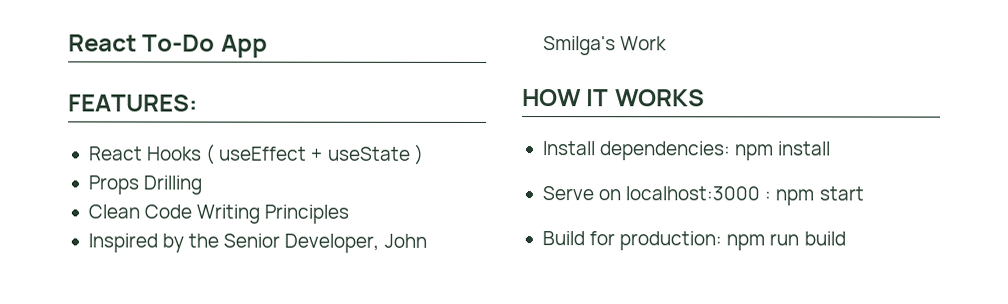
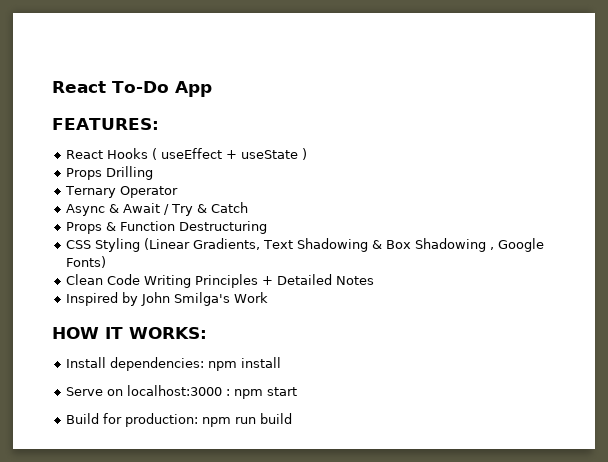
+ Ternary Operator
+ Async & Await / Try & Catch
+ Props & Function Destructuring
+ CSS Styling (Linear Gradients, Text Shadowing & Box Shadowing , Google Fonts)
- Clean Code Writing Principles
+ Clean Code Writing Principles + Detailed Notes
- Inspired by the Senior Developer, John Smilga's Work
+ Inspired by John Smilga's Work
- HOW IT WORKS
+ HOW IT WORKS:

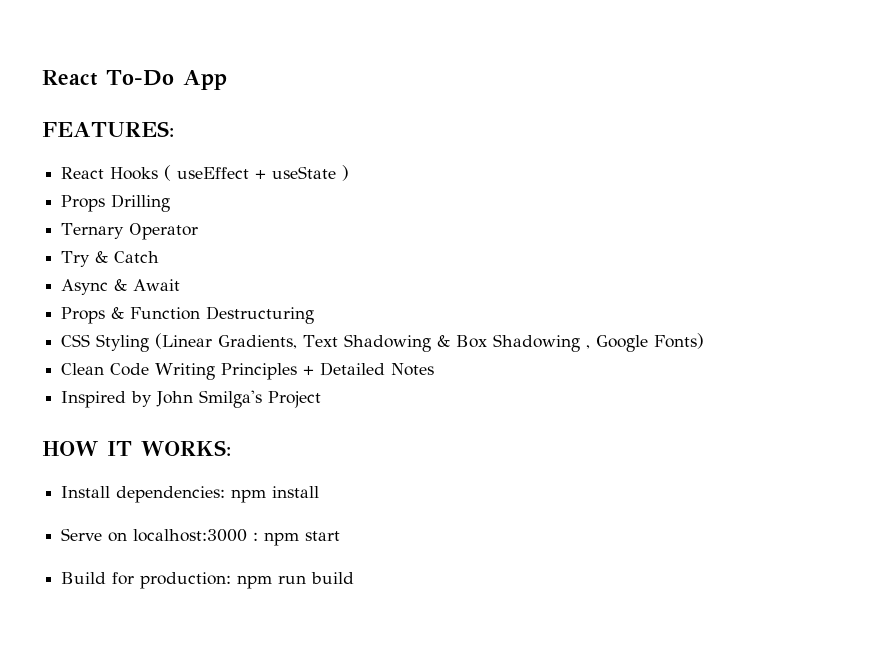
+ Try & Catch
- Async & Await / Try & Catch
+ Async & Await
- Inspired by John Smilga's Work
+ Inspired by John Smilga's Project

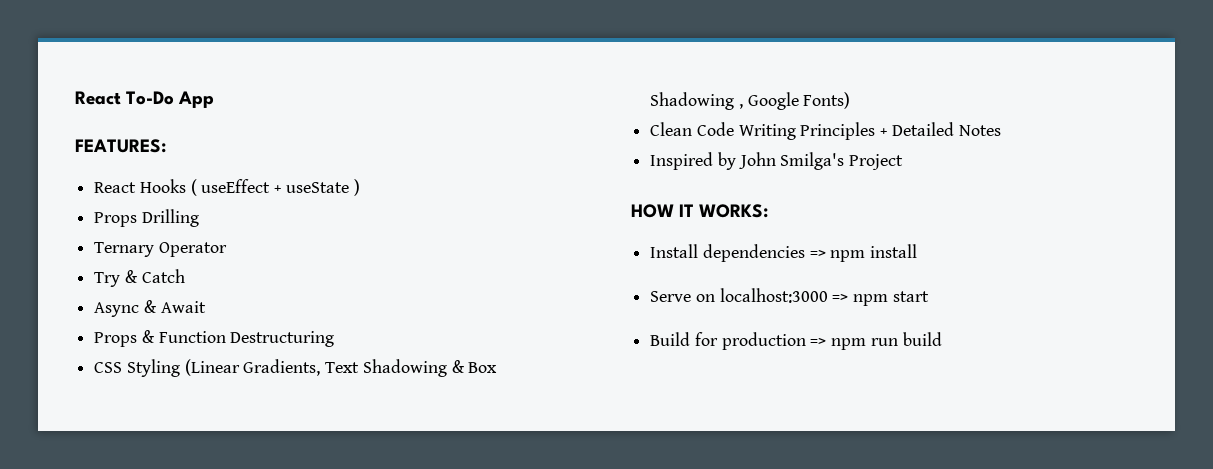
- Install dependencies: npm install
+ Install dependencies => npm install
- Serve on localhost:3000 : npm start
+ Serve on localhost:3000 => npm start
- Build for production: npm run build
+ Build for production => npm run build

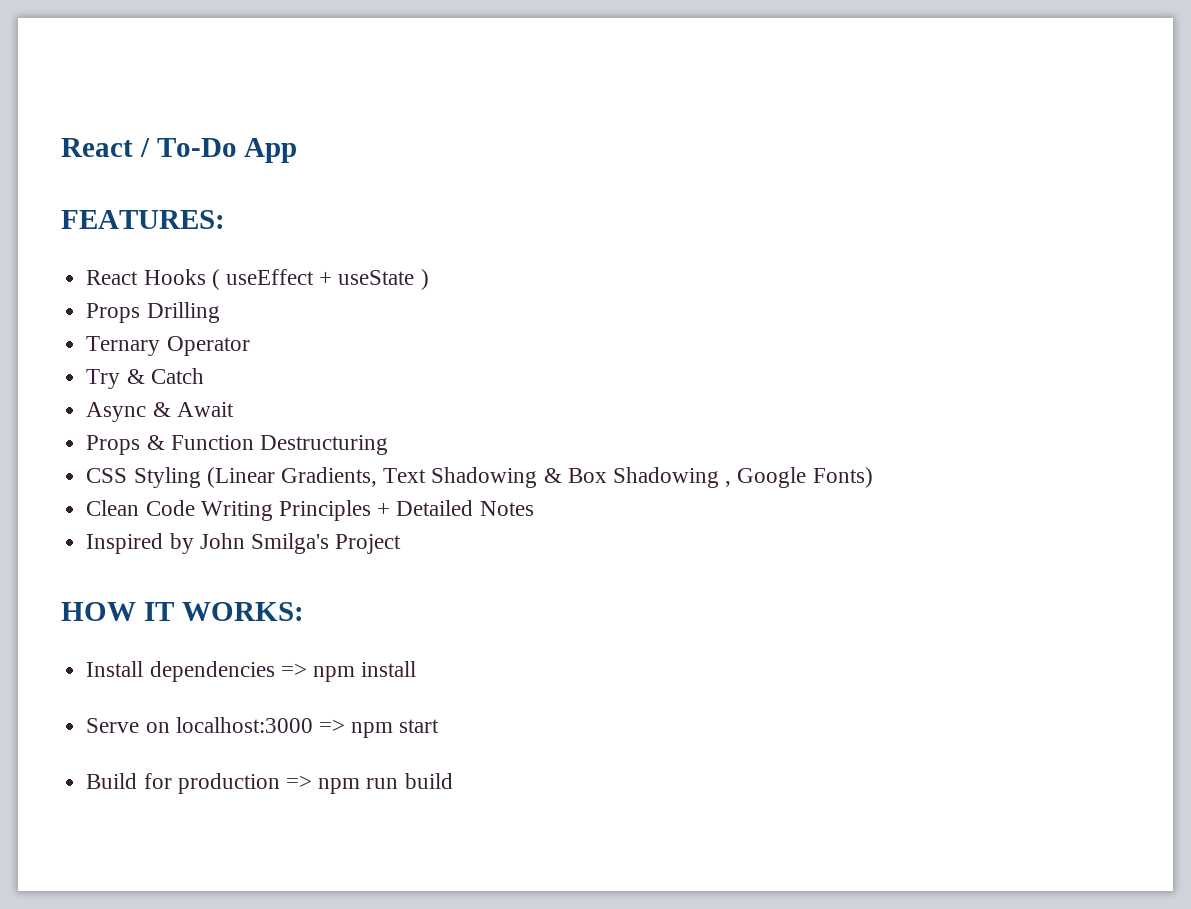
- React To-Do App
+ React / To-Do App

